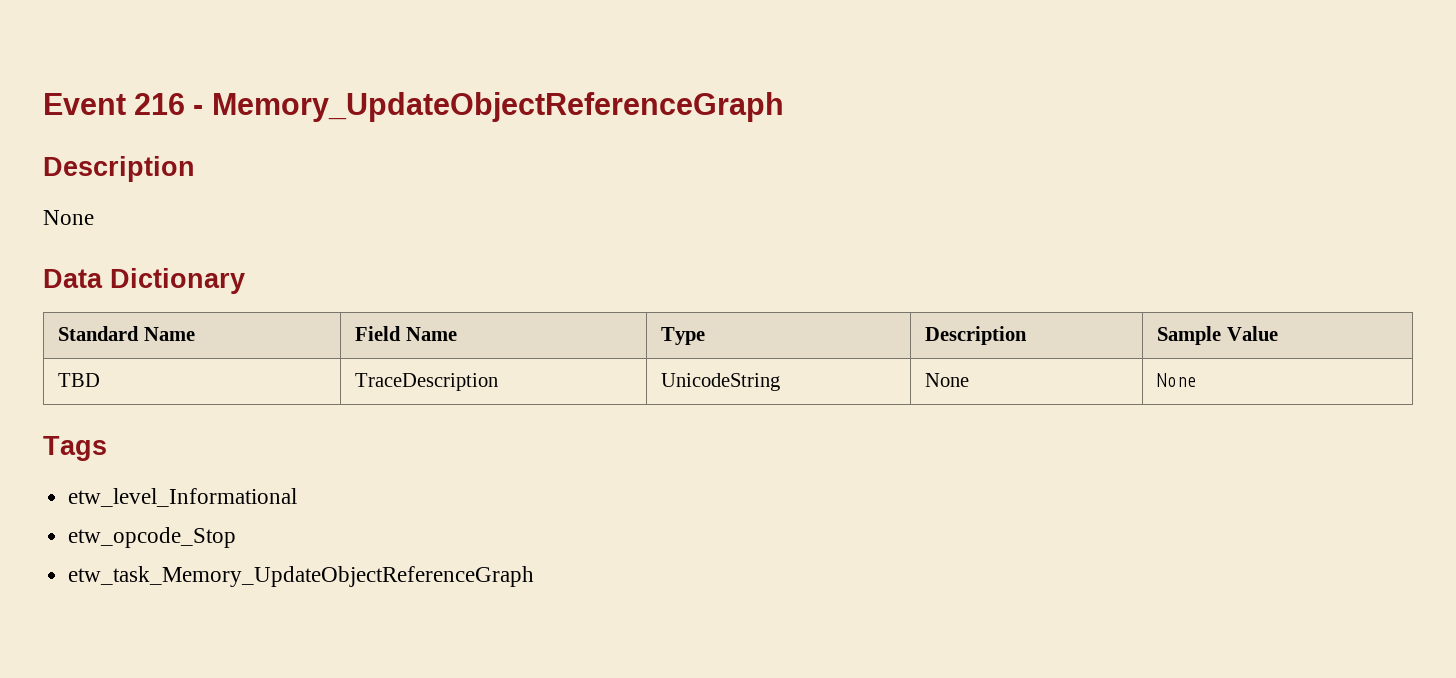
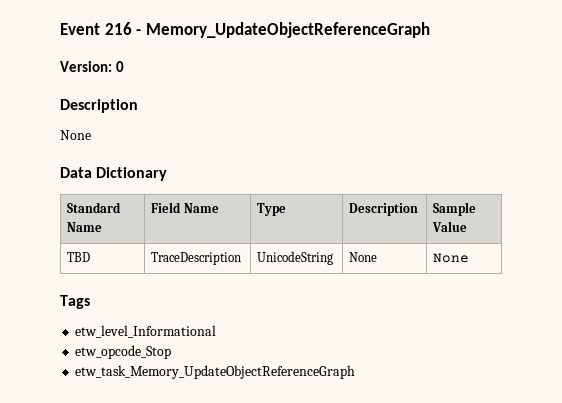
+ Version: 0

